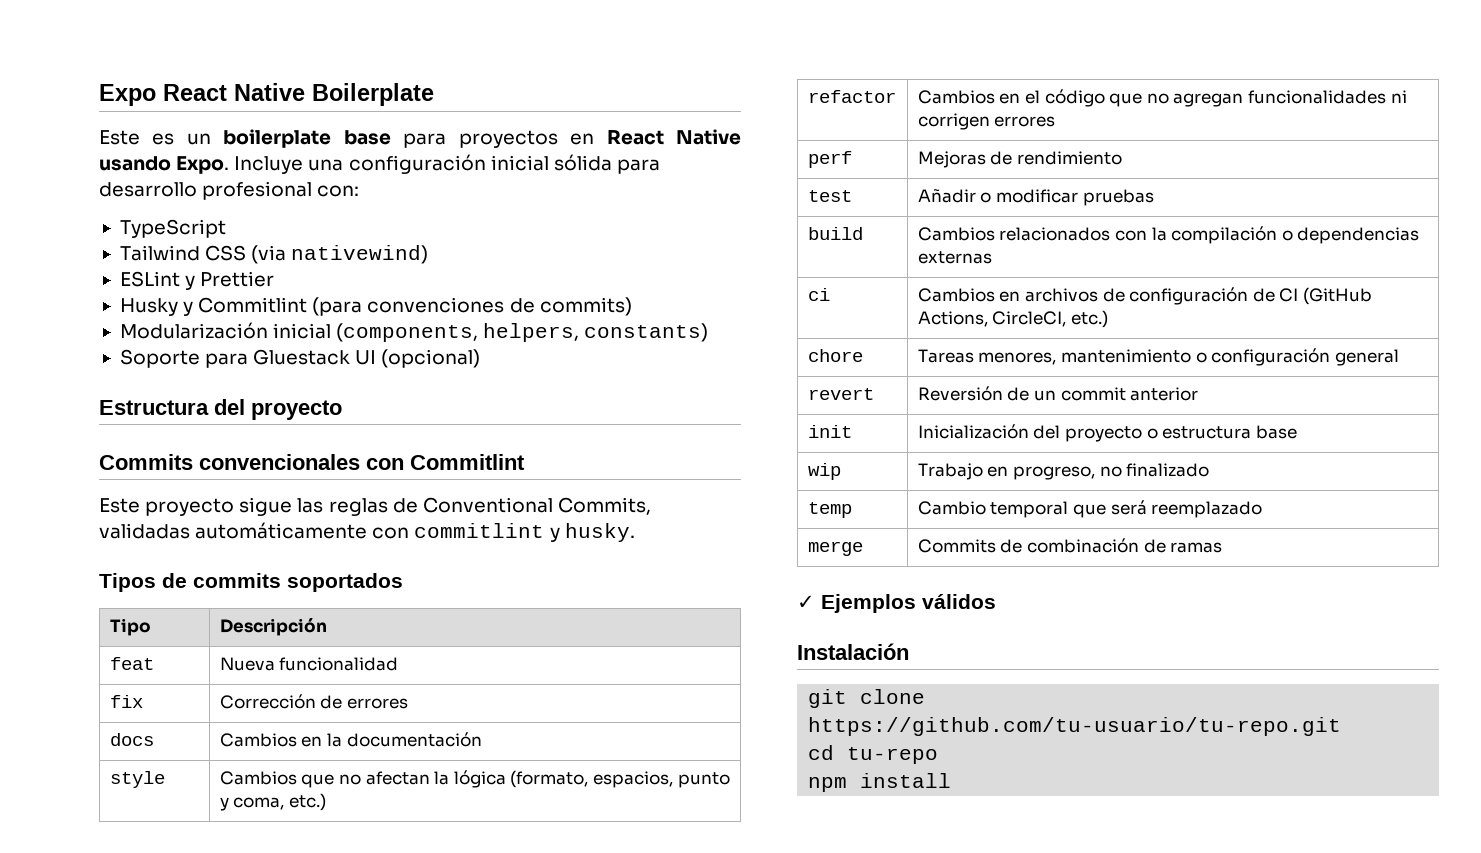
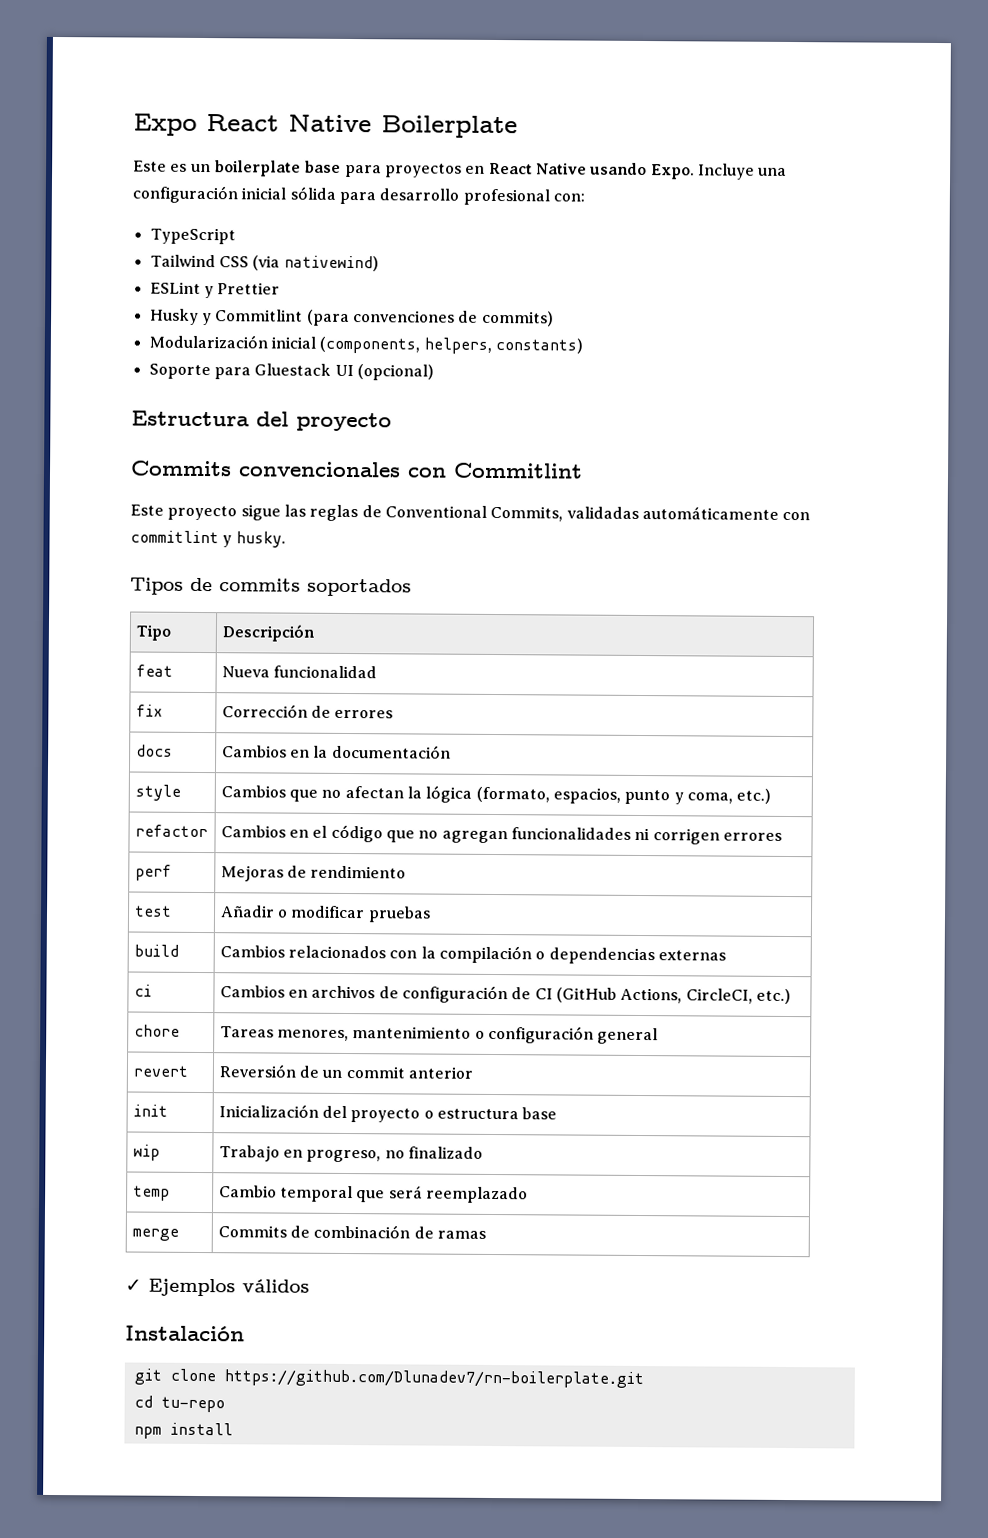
- git clone https://github.com/tu-usuario/tu-repo.git
+ git clone https://github.com/Dlunadev7/rn-boilerplate.git

